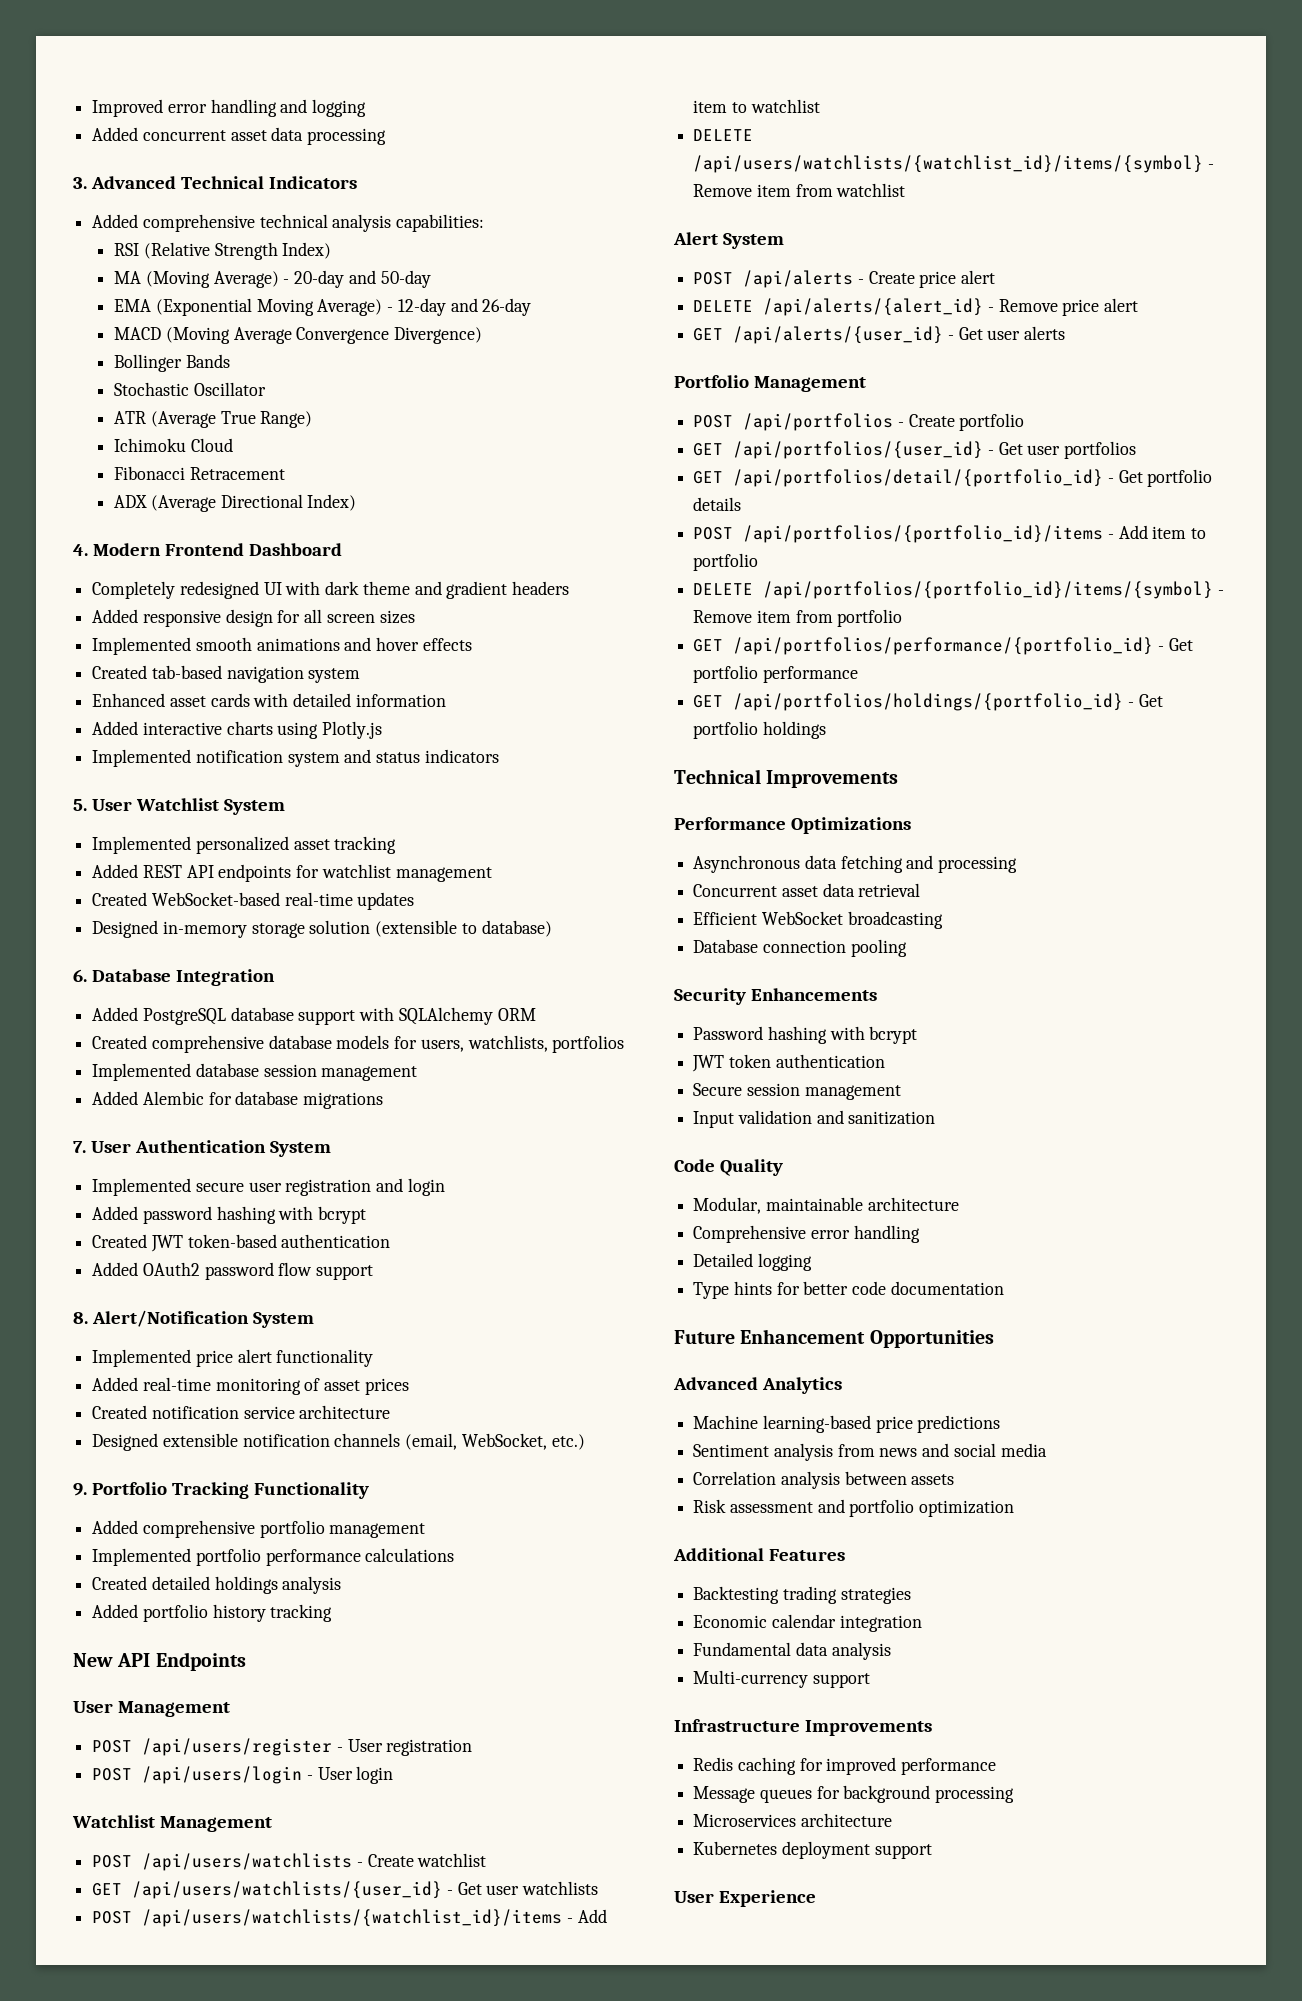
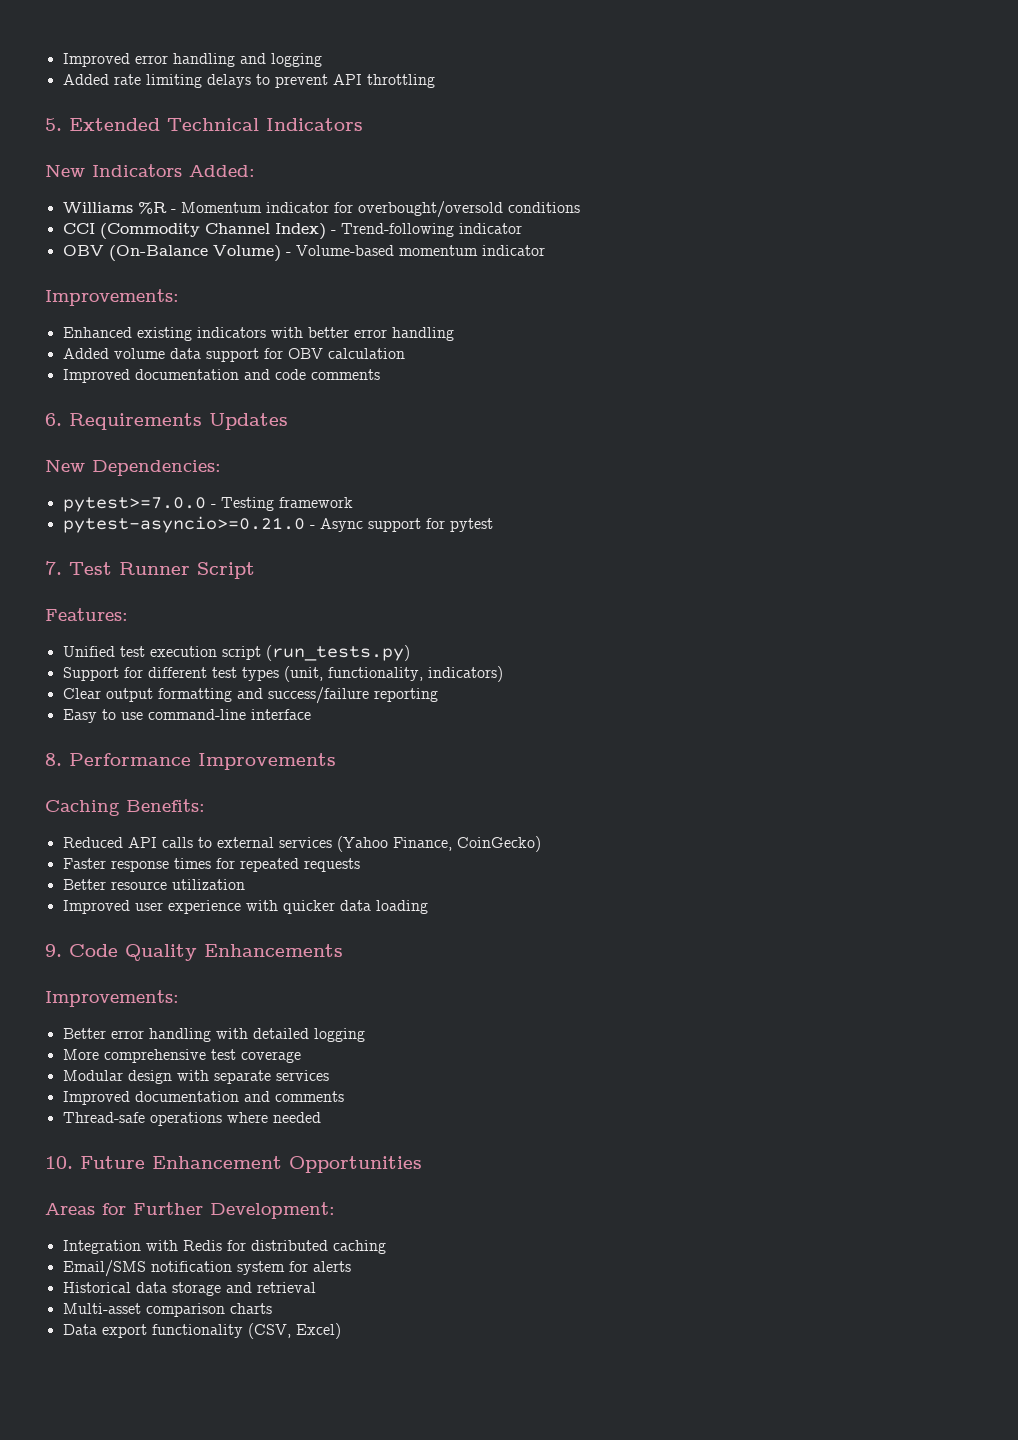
- Added concurrent asset data processing
- 3. Advanced Technical Indicators
- Added comprehensive technical analysis capabilities:
- RSI (Relative Strength Index)
- MA (Moving Average) - 20-day and 50-day
- EMA (Exponential Moving Average) - 12-day and 26-day
- MACD (Moving Average Convergence Divergence)
- Bollinger Bands
- Stochastic Oscillator
- ATR (Average True Range)
- Ichimoku Cloud
- Fibonacci Retracement
- ADX (Average Directional Index)
- 4. Modern Frontend Dashboard
- Completely redesigned UI with dark theme and gradient headers
- Added responsive design for all screen sizes
- Implemented smooth animations and hover effects
- Created tab-based navigation system
- Enhanced asset cards with detailed information
- Added interactive charts using Plotly.js
- Implemented notification system and status indicators
- 5. User Watchlist System
- Implemented personalized asset tracking
- Added REST API endpoints for watchlist management
- Created WebSocket-based real-time updates
- Designed in-memory storage solution (extensible to database)
- 6. Database Integration
- Added PostgreSQL database support with SQLAlchemy ORM
- Created comprehensive database models for users, watchlists, portfolios
- Implemented database session management
- Added Alembic for database migrations
- 7. User Authentication System
- Implemented secure user registration and login
- Added password hashing with bcrypt
- Created JWT token-based authentication
- Added OAuth2 password flow support
- 8. Alert/Notification System
- Implemented price alert functionality
- Added real-time monitoring of asset prices
- Created notification service architecture
- Designed extensible notification channels (email, WebSocket, etc.)
- 9. Portfolio Tracking Functionality
- Added comprehensive portfolio management
- Implemented portfolio performance calculations
- Created detailed holdings analysis
- Added portfolio history tracking
- New API Endpoints
- User Management
- POST /api/users/register - User registration
- POST /api/users/login - User login
- Watchlist Management
- POST /api/users/watchlists - Create watchlist
- GET /api/users/watchlists/{user_id} - Get user watchlists
- POST /api/users/watchlists/{watchlist_id}/items - Add item to watchlist
- DELETE /api/users/watchlists/{watchlist_id}/items/{symbol} - Remove item from watchlist
- Alert System
- POST /api/alerts - Create price alert
- DELETE /api/alerts/{alert_id} - Remove price alert
- GET /api/alerts/{user_id} - Get user alerts
- Portfolio Management
- POST /api/portfolios - Create portfolio
- GET /api/portfolios/{user_id} - Get user portfolios
- GET /api/portfolios/detail/{portfolio_id} - Get portfolio details
- POST /api/portfolios/{portfolio_id}/items - Add item to portfolio
- DELETE /api/portfolios/{portfolio_id}/items/{symbol} - Remove item from portfolio
- GET /api/portfolios/performance/{portfolio_id} - Get portfolio performance
- GET /api/portfolios/holdings/{portfolio_id} - Get portfolio holdings
- Technical Improvements
- Performance Optimizations
- Asynchronous data fetching and processing
- Concurrent asset data retrieval
- Efficient WebSocket broadcasting
- Database connection pooling
- Security Enhancements
- Password hashing with bcrypt
- JWT token authentication
- Secure session management
- Input validation and sanitization
- Code Quality
- Modular, maintainable architecture
- Comprehensive error handling
- Detailed logging
- Type hints for better code documentation
- Future Enhancement Opportunities
- Advanced Analytics
- Machine learning-based price predictions
- Sentiment analysis from news and social media
- Correlation analysis between assets
- Risk assessment and portfolio optimization
- Additional Features
- Backtesting trading strategies
- Economic calendar integration
- Fundamental data analysis
- Multi-currency support
- Infrastructure Improvements
- Redis caching for improved performance
- Message queues for background processing
- Microservices architecture
- Kubernetes deployment support
- User Experience
+ Added rate limiting delays to prevent API throttling
+ 5. Extended Technical Indicators
+ New Indicators Added:
+ Williams %R - Momentum indicator for overbought/oversold conditions
+ CCI (Commodity Channel Index) - Trend-following indicator
+ OBV (On-Balance Volume) - Volume-based momentum indicator
+ Improvements:
+ Enhanced existing indicators with better error handling
+ Added volume data support for OBV calculation
+ Improved documentation and code comments
+ 6. Requirements Updates
+ New Dependencies:
+ pytest>=7.0.0 - Testing framework
+ pytest-asyncio>=0.21.0 - Async support for pytest
+ 7. Test Runner Script
+ Features:
+ Unified test execution script (run_tests.py)
+ Support for different test types (unit, functionality, indicators)
+ Clear output formatting and success/failure reporting
+ Easy to use command-line interface
+ 8. Performance Improvements
+ Caching Benefits:
+ Reduced API calls to external services (Yahoo Finance, CoinGecko)
+ Faster response times for repeated requests
+ Better resource utilization
+ Improved user experience with quicker data loading
+ 9. Code Quality Enhancements
+ Improvements:
+ Better error handling with detailed logging
+ More comprehensive test coverage
+ Modular design with separate services
+ Improved documentation and comments
+ Thread-safe operations where needed
+ 10. Future Enhancement Opportunities
+ Areas for Further Development:
+ Integration with Redis for distributed caching
+ Email/SMS notification system for alerts
+ Historical data storage and retrieval
+ Multi-asset comparison charts
+ Data export functionality (CSV, Excel)

